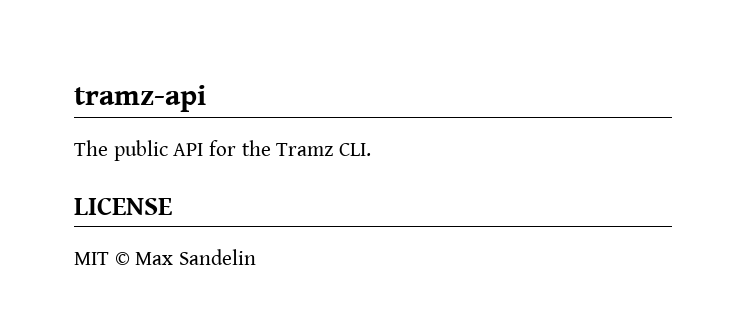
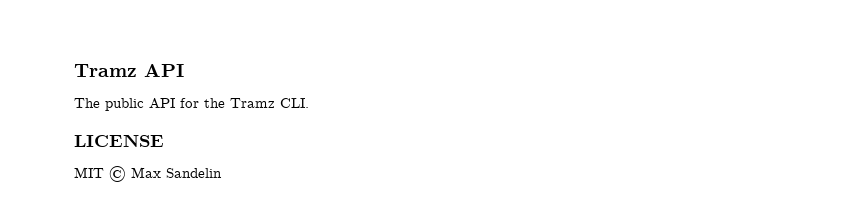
- tramz-api
+ Tramz API

